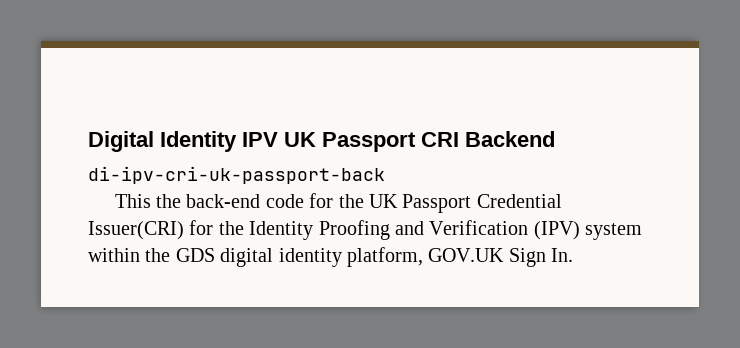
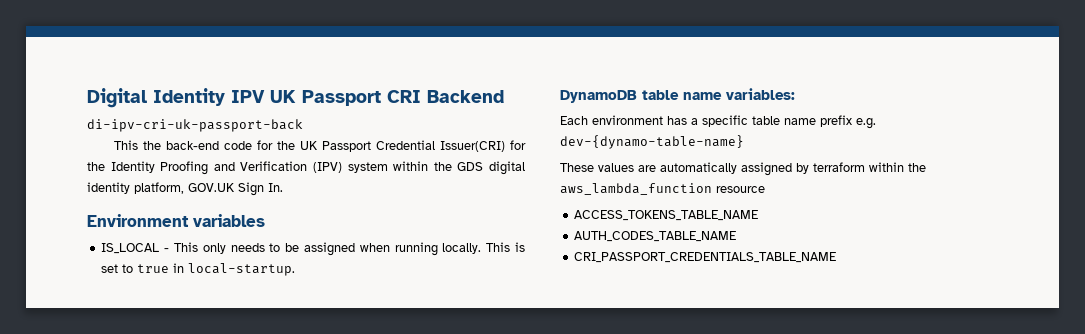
+ Environment variables
+ IS_LOCAL - This only needs to be assigned when running locally. This is set to true in local-startup.
+ DynamoDB table name variables:
+ Each environment has a specific table name prefix e.g. dev-{dynamo-table-name}
+ These values are automatically assigned by terraform within the aws_lambda_function resource
+ ACCESS_TOKENS_TABLE_NAME
+ AUTH_CODES_TABLE_NAME
+ CRI_PASSPORT_CREDENTIALS_TABLE_NAME

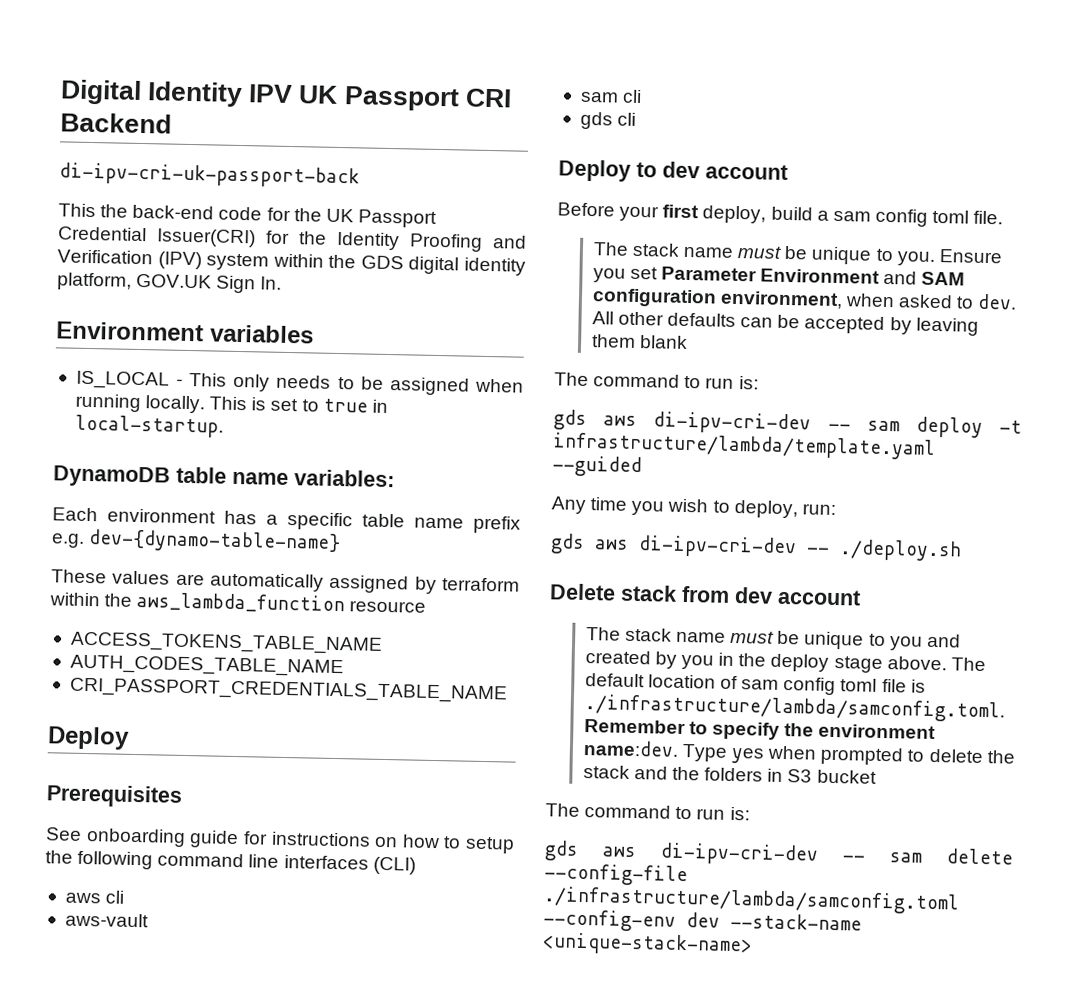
  CRI_PASSPORT_CREDENTIALS_TABLE_NAME
+ Deploy
+ Prerequisites
+ See onboarding guide for instructions on how to setup the following command line interfaces (CLI)
+ aws cli
+ aws-vault
+ sam cli
+ gds cli
+ Deploy to dev account
+ Before your first deploy, build a sam config toml file.
+ The stack name must be unique to you. Ensure you set Parameter Environment and SAM configuration environment, when asked to dev. All other defaults can be accepted by leaving them blank
+ The command to run is:
+ gds aws di-ipv-cri-dev -- sam deploy -t infrastructure/lambda/template.yaml --guided
+ Any time you wish to deploy, run:
+ gds aws di-ipv-cri-dev -- ./deploy.sh
+ Delete stack from dev account
+ The stack name must be unique to you and created by you in the deploy stage above. The default location of sam config toml file is ./infrastructure/lambda/samconfig.toml. Remember to specify the environment name:dev. Type yes when prompted to delete the stack and the folders in S3 bucket
+ The command to run is:
+ gds aws di-ipv-cri-dev -- sam delete --config-file ./infrastructure/lambda/samconfig.toml --config-env dev --stack-name <unique-stack-name>

